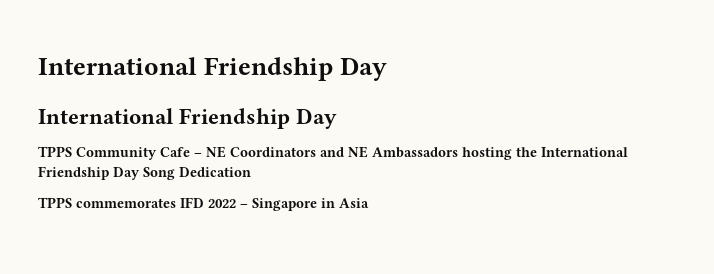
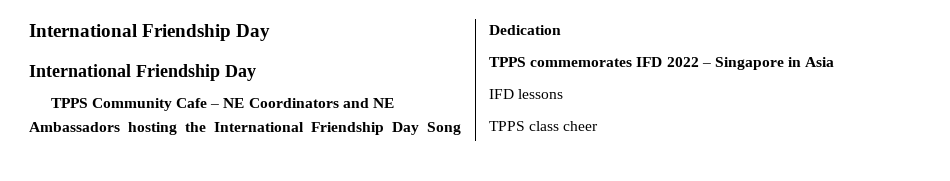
+ IFD lessons
+ TPPS class cheer

